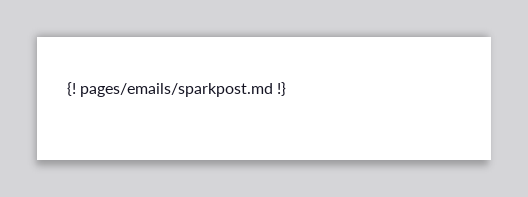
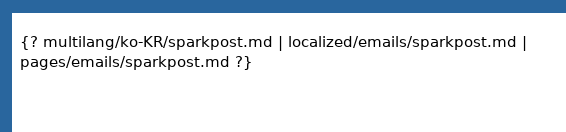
- {! pages/emails/sparkpost.md !}
+ {? multilang/ko-KR/sparkpost.md | localized/emails/sparkpost.md | pages/emails/sparkpost.md ?}

